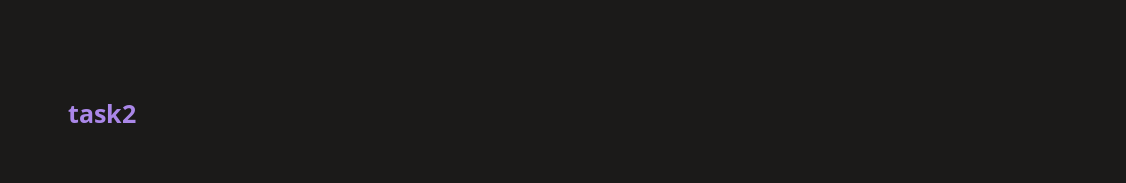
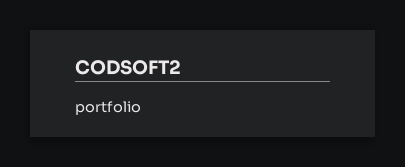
- task2
+ CODSOFT2
+ portfolio

